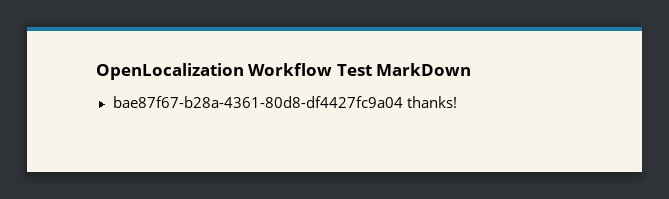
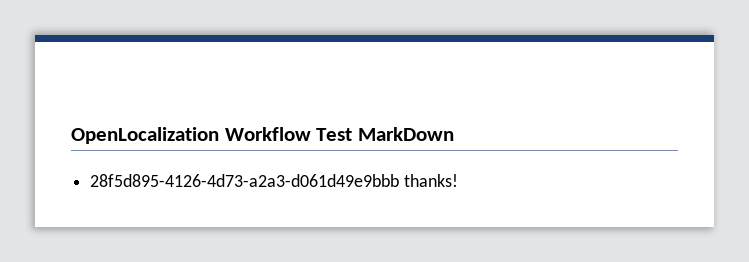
- bae87f67-b28a-4361-80d8-df4427fc9a04 thanks!
+ 28f5d895-4126-4d73-a2a3-d061d49e9bbb thanks!

